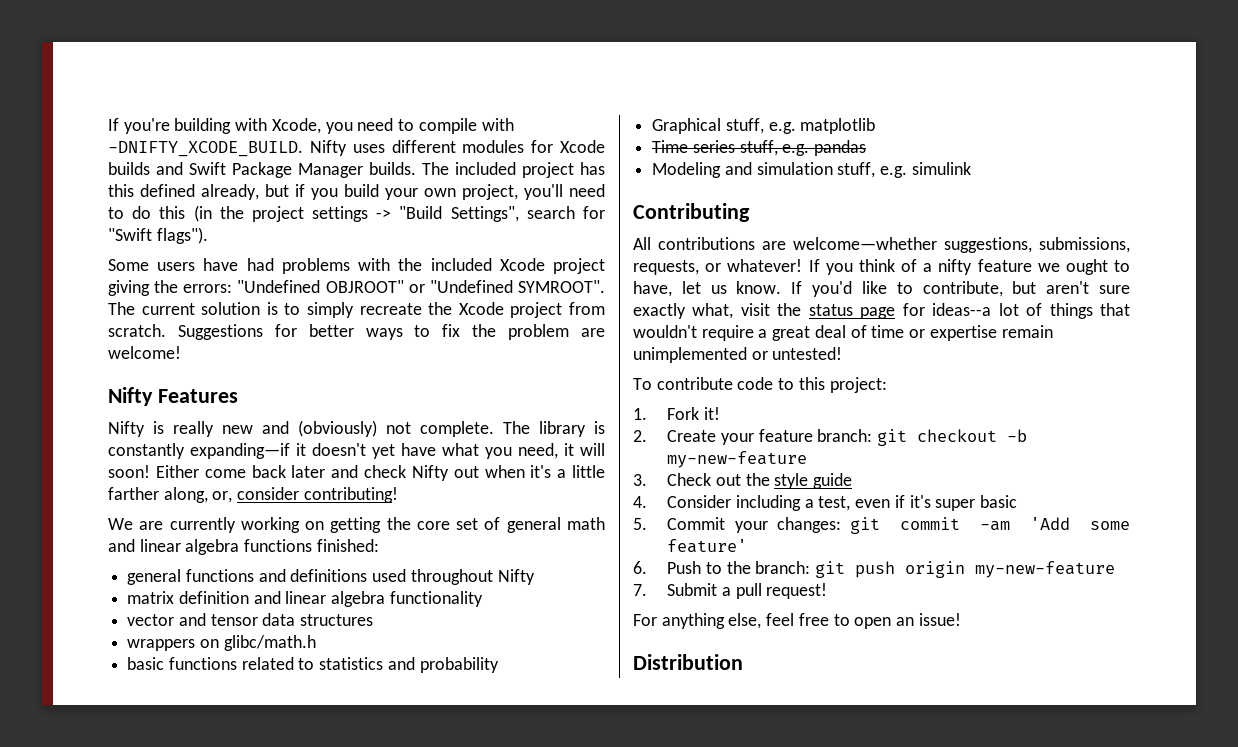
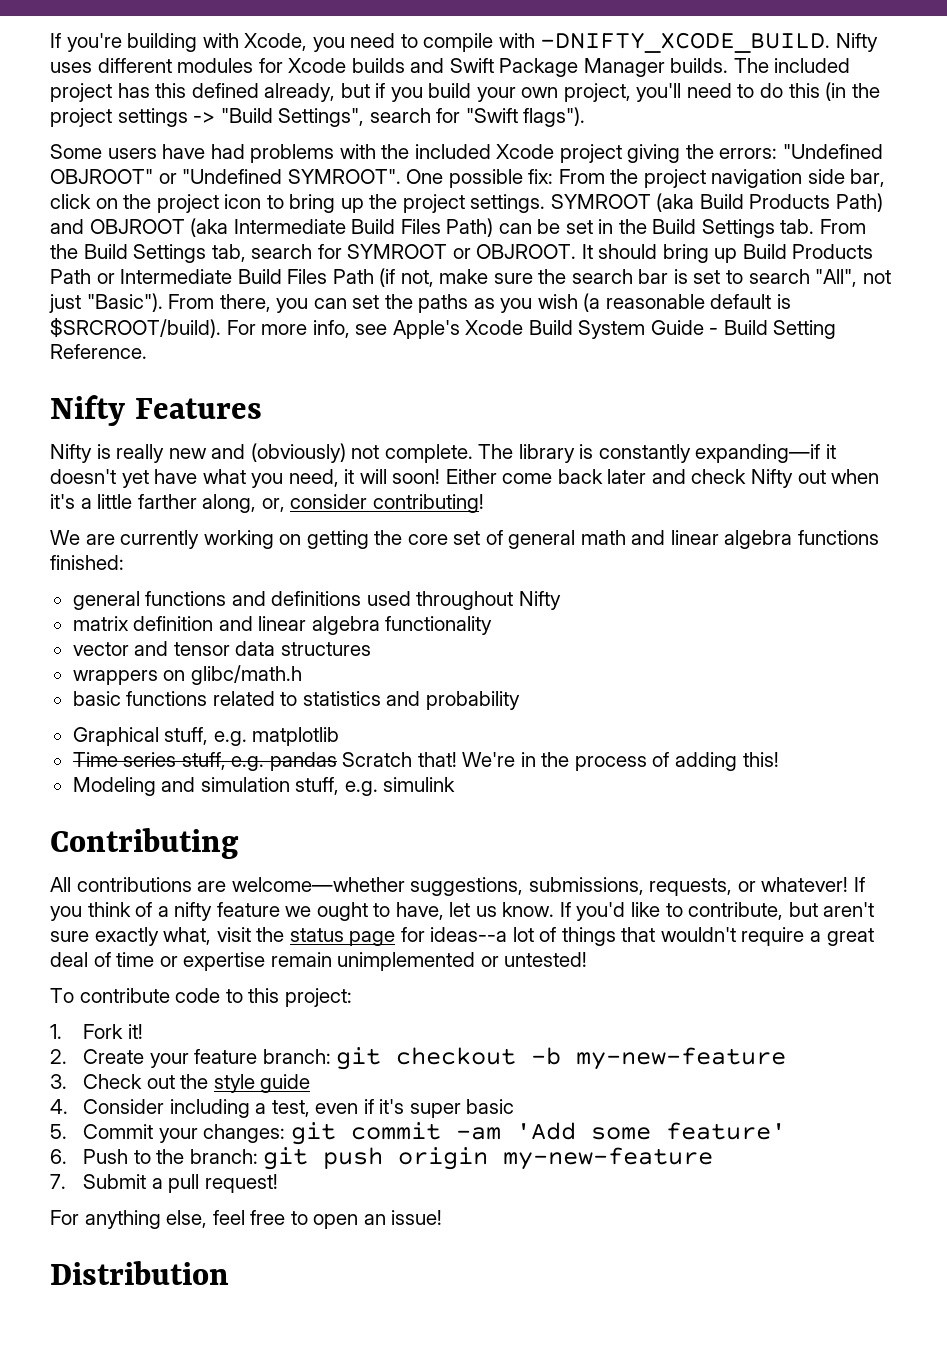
- The current solution is to simply recreate the Xcode project from scratch. Suggestions for better ways to fix the problem are welcome!
+ One possible fix: From the project navigation side bar, click on the project icon to bring up the project settings. SYMROOT (aka Build Products Path) and OBJROOT (aka Intermediate Build Files Path) can be set in the Build Settings tab. From the Build Settings tab, search for SYMROOT or OBJROOT. It should bring up Build Products Path or Intermediate Build Files Path (if not, make sure the search bar is set to search "All", not just "Basic"). From there, you can set the paths as you wish (a reasonable default is $SRCROOT/build). For more info, see Apple's Xcode Build System Guide - Build Setting Reference.
- Time series stuff, e.g. pandas
+ Time series stuff, e.g. pandas Scratch that! We're in the process of adding this!

